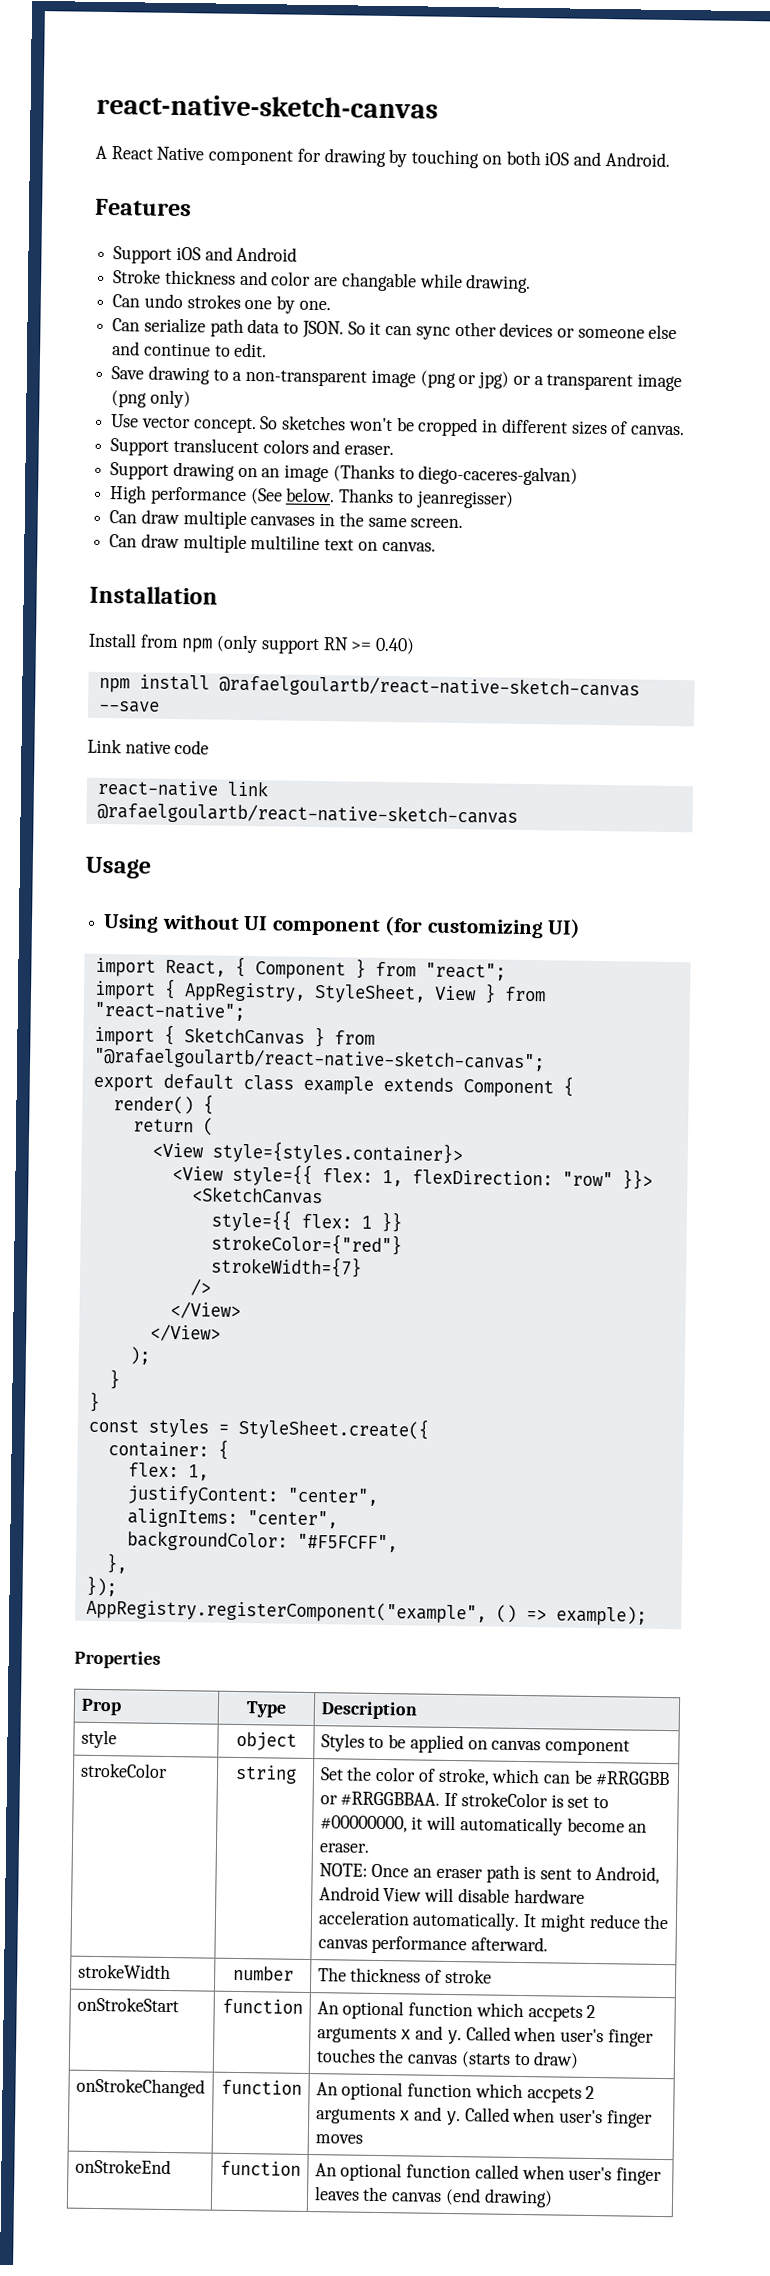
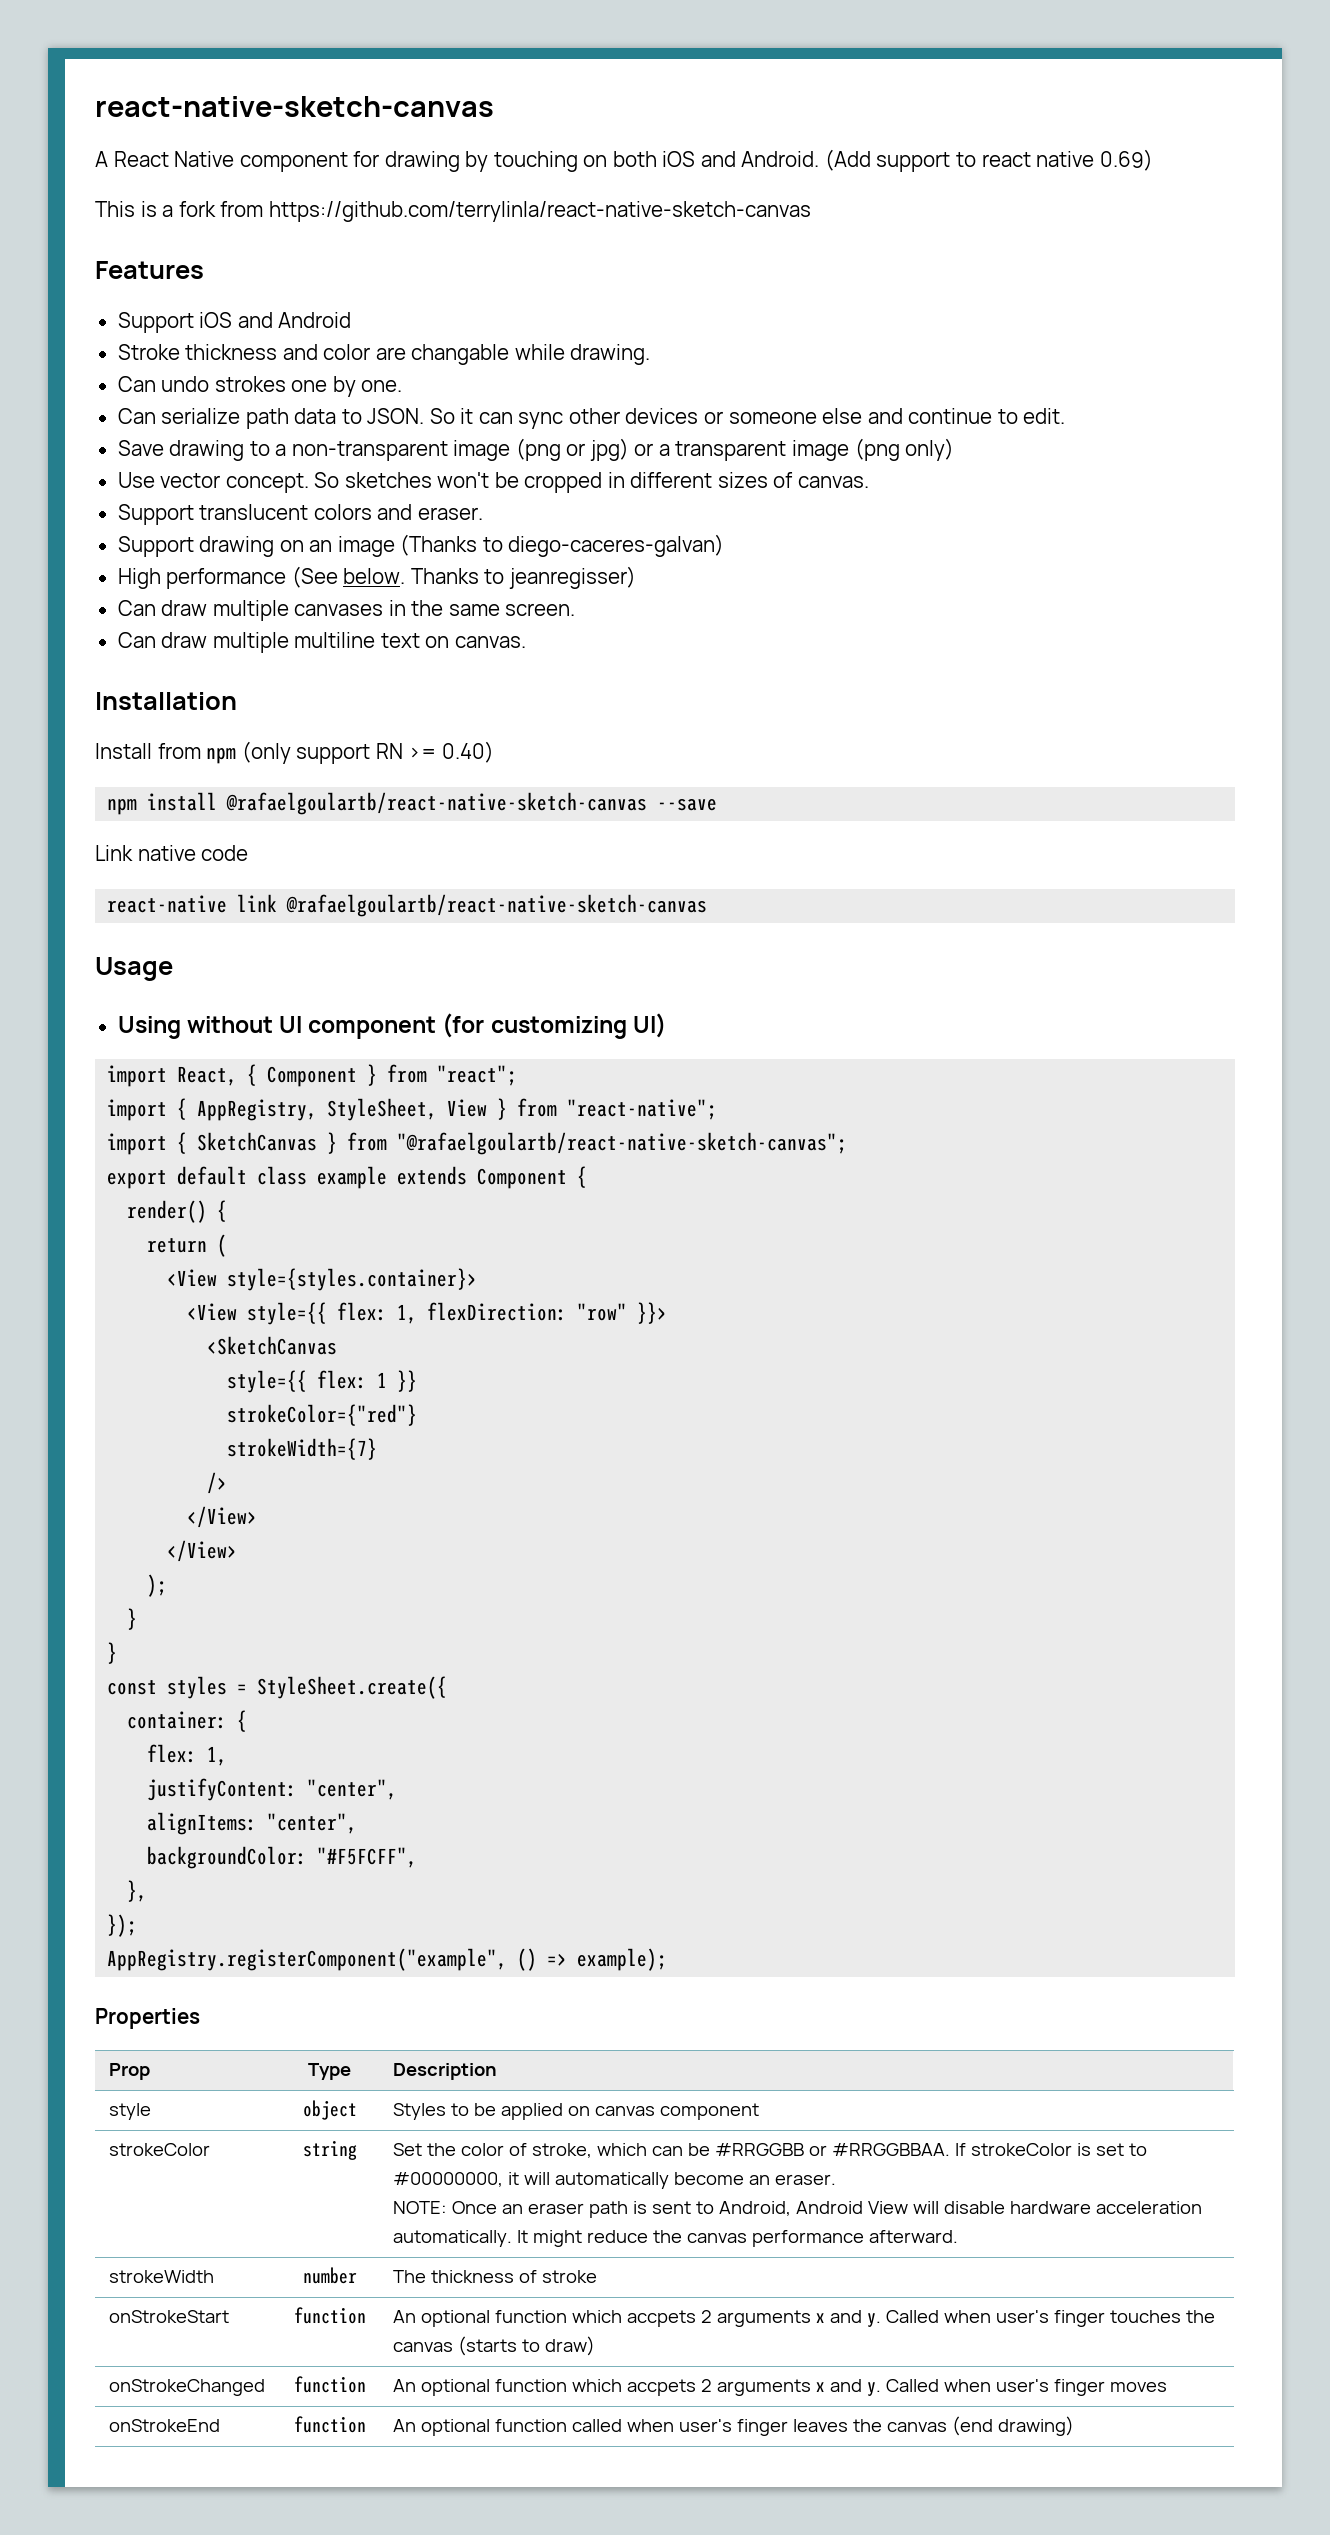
+ (Add support to react native 0.69)
+ This is a fork from https://github.com/terrylinla/react-native-sketch-canvas

